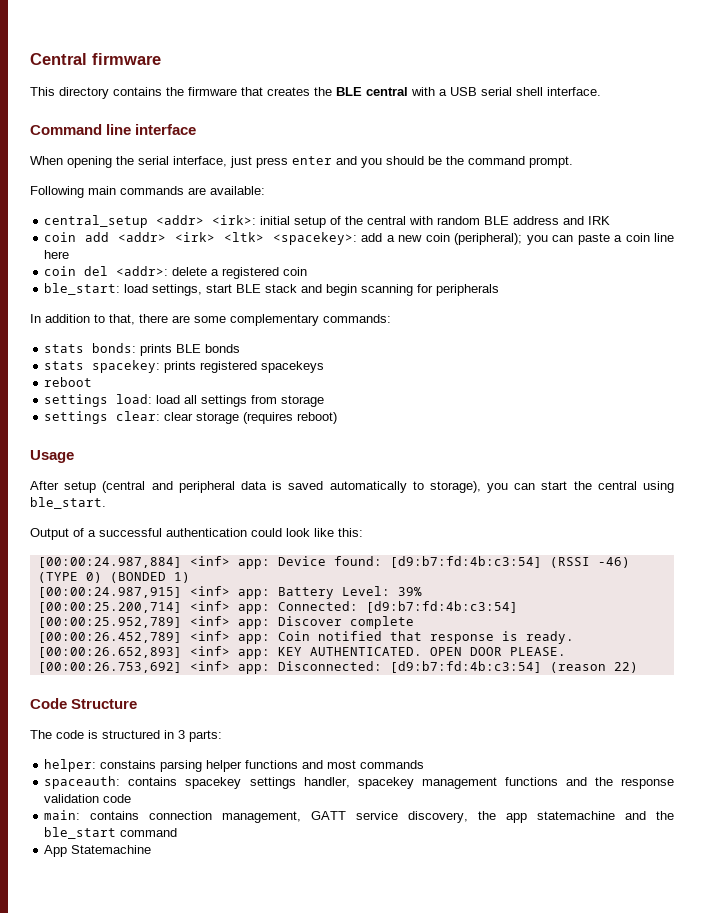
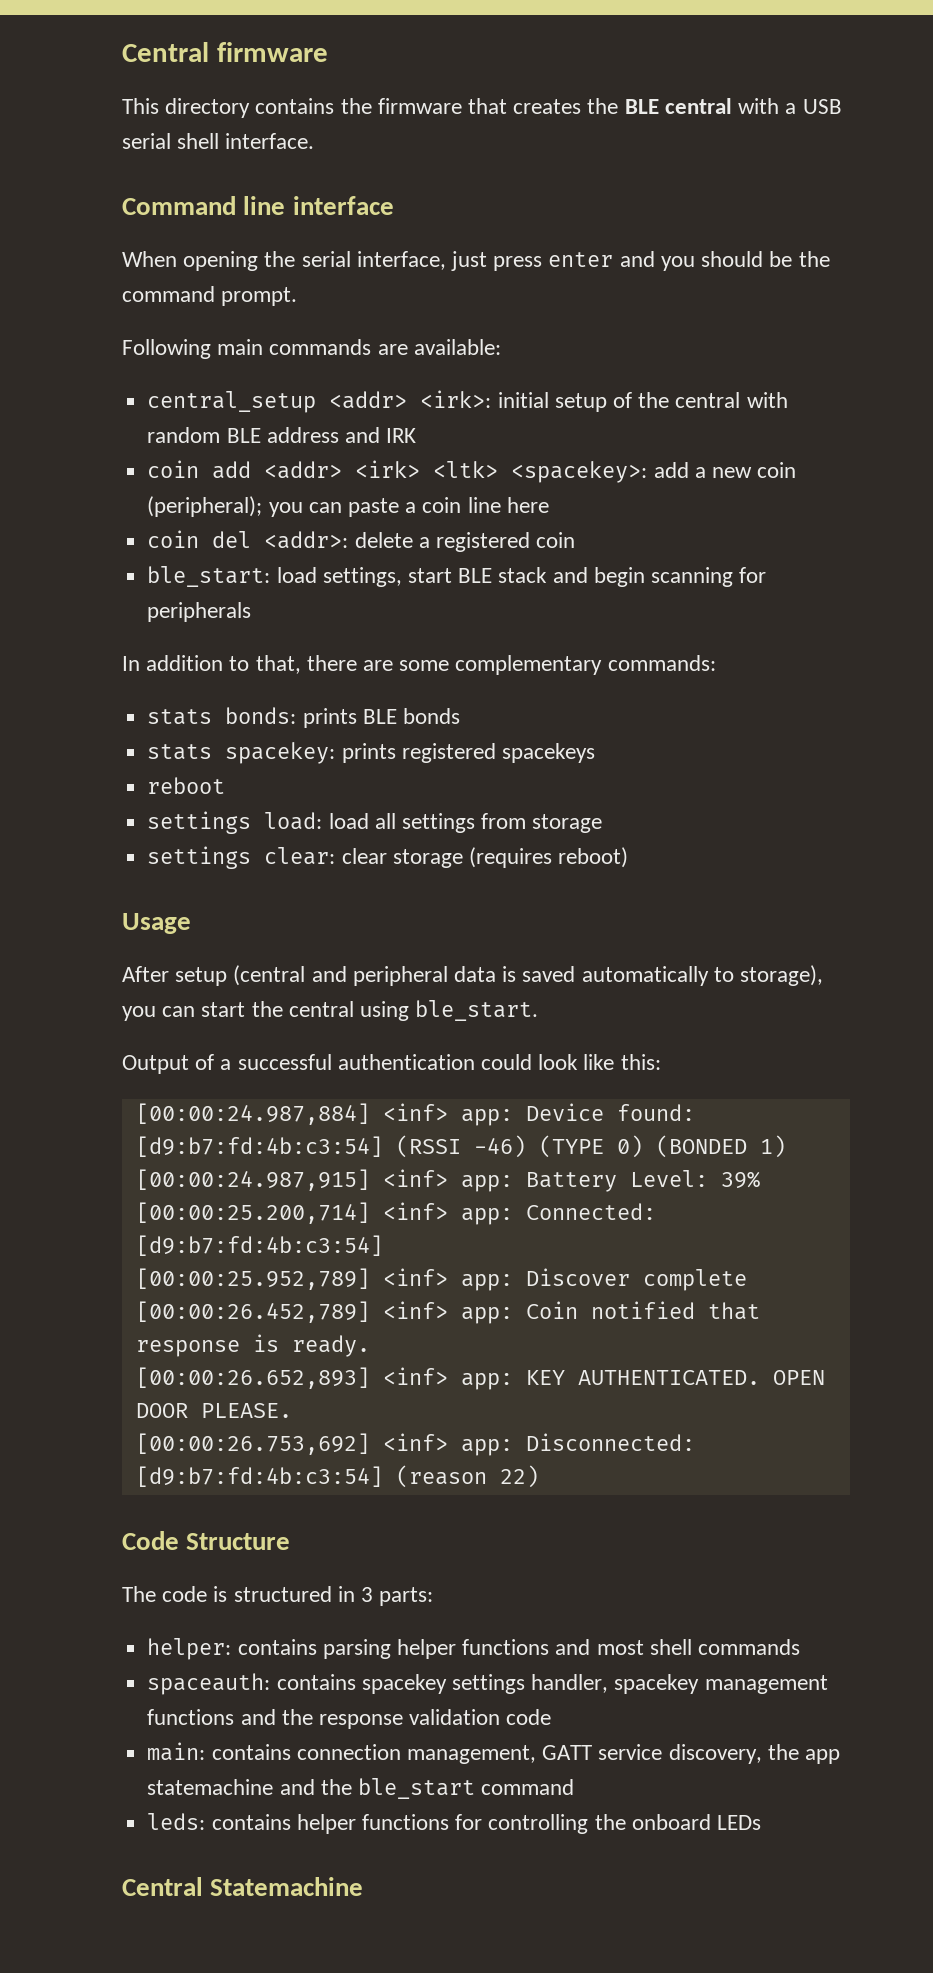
- helper: constains parsing helper functions and most commands
+ helper: contains parsing helper functions and most shell commands
- App Statemachine
+ leds: contains helper functions for controlling the onboard LEDs
+ Central Statemachine

